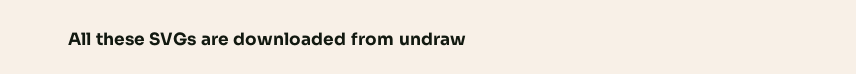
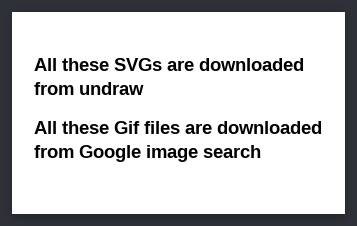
+ All these Gif files are downloaded from Google image search

